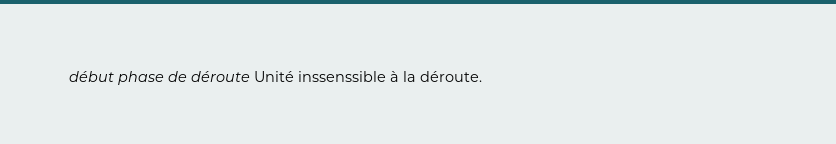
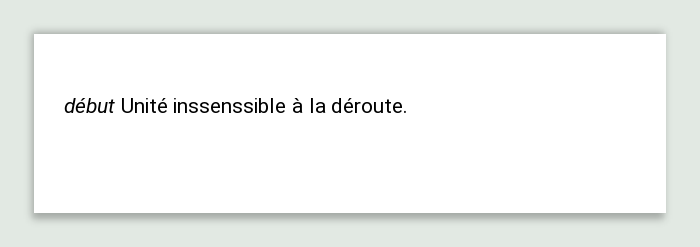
- début phase de déroute Unité inssenssible à la déroute.
+ début Unité inssenssible à la déroute.

